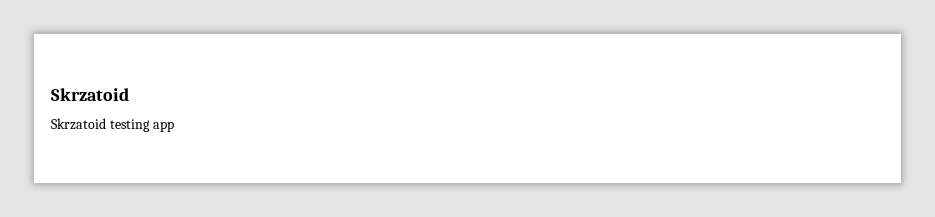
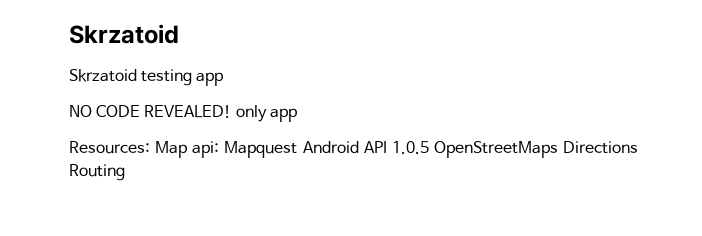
+ NO CODE REVEALED! only app
+ Resources: Map api: Mapquest Android API 1.0.5 OpenStreetMaps Directions Routing

